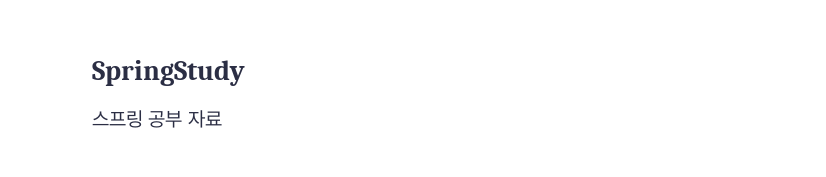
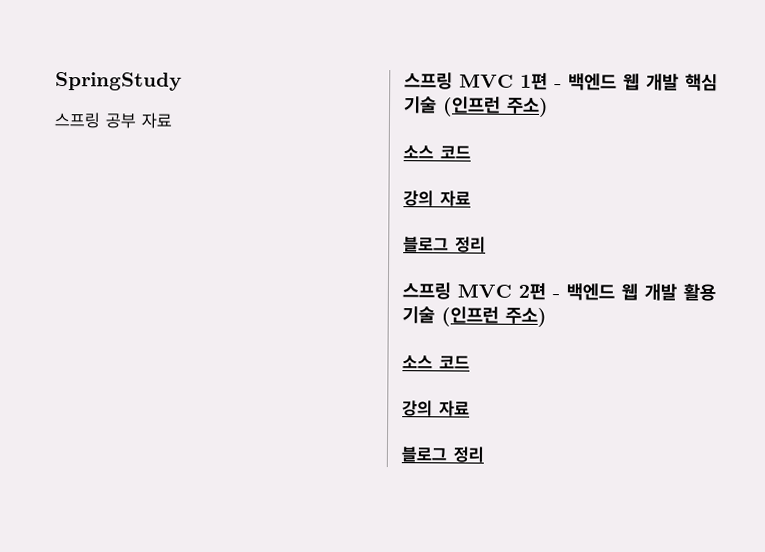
+ 스프링 MVC 1편 - 백엔드 웹 개발 핵심 기술 (인프런 주소)
+ 소스 코드
+ 강의 자료
+ 블로그 정리
+ 스프링 MVC 2편 - 백엔드 웹 개발 활용 기술 (인프런 주소)
+ 소스 코드
+ 강의 자료
+ 블로그 정리

